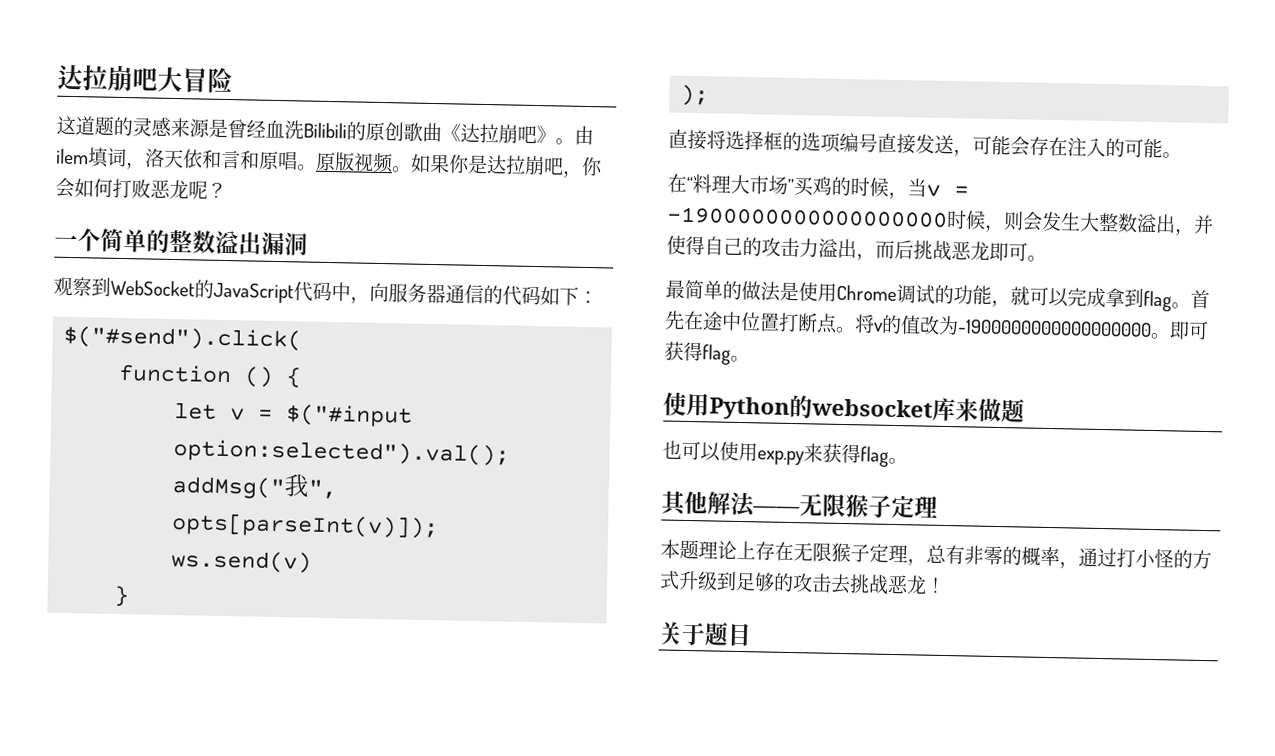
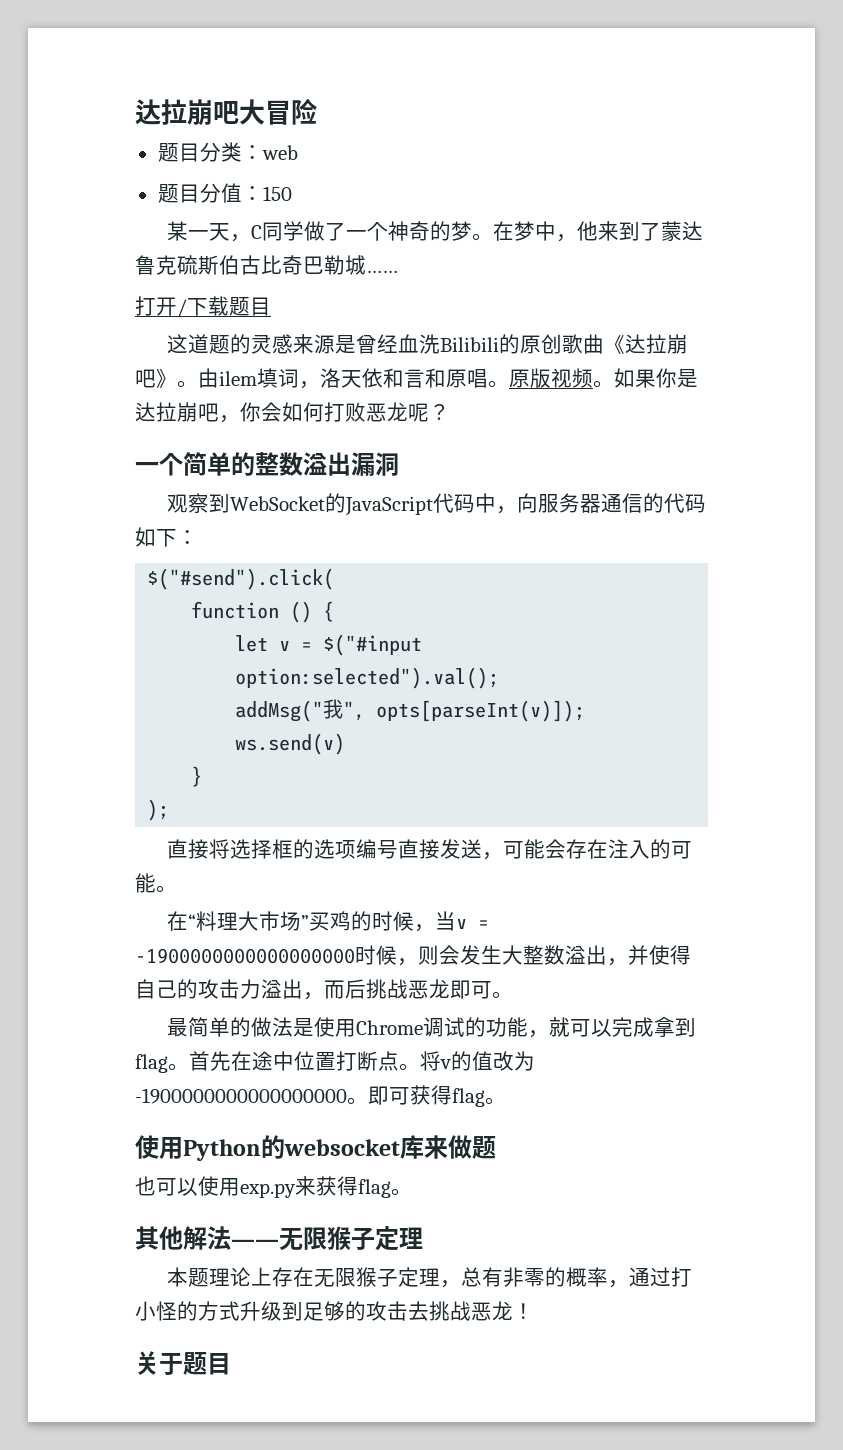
+ 题目分类：web
+ 题目分值：150
+ 某一天，C同学做了一个神奇的梦。在梦中，他来到了蒙达鲁克硫斯伯古比奇巴勒城……
+ 打开/下载题目

